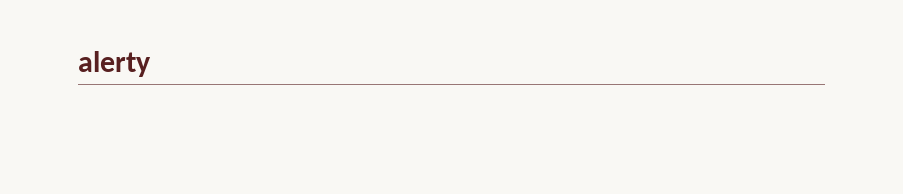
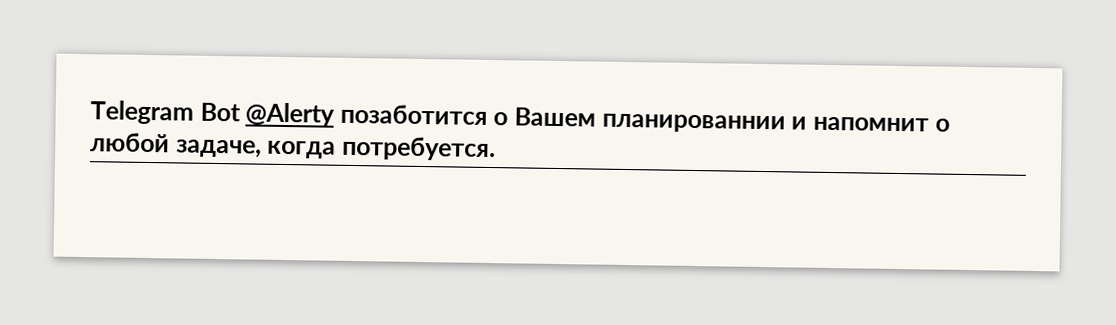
- alerty
+ Telegram Bot @Alerty позаботится о Вашем планированнии и напомнит о любой задаче, когда потребуется.

